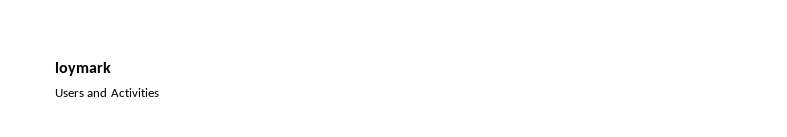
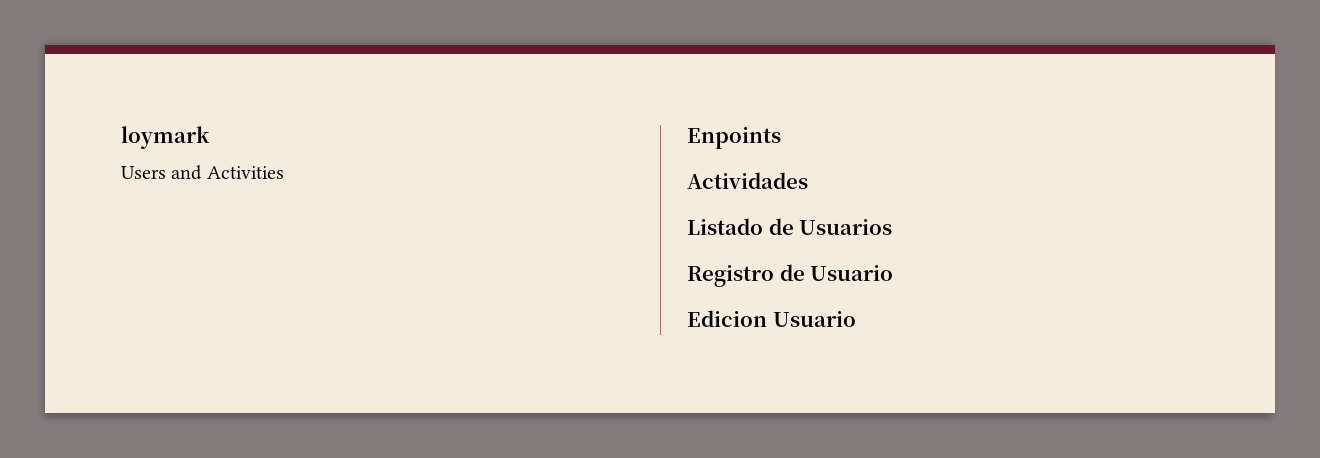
+ Enpoints
+ Actividades
+ Listado de Usuarios
+ Registro de Usuario
+ Edicion Usuario

